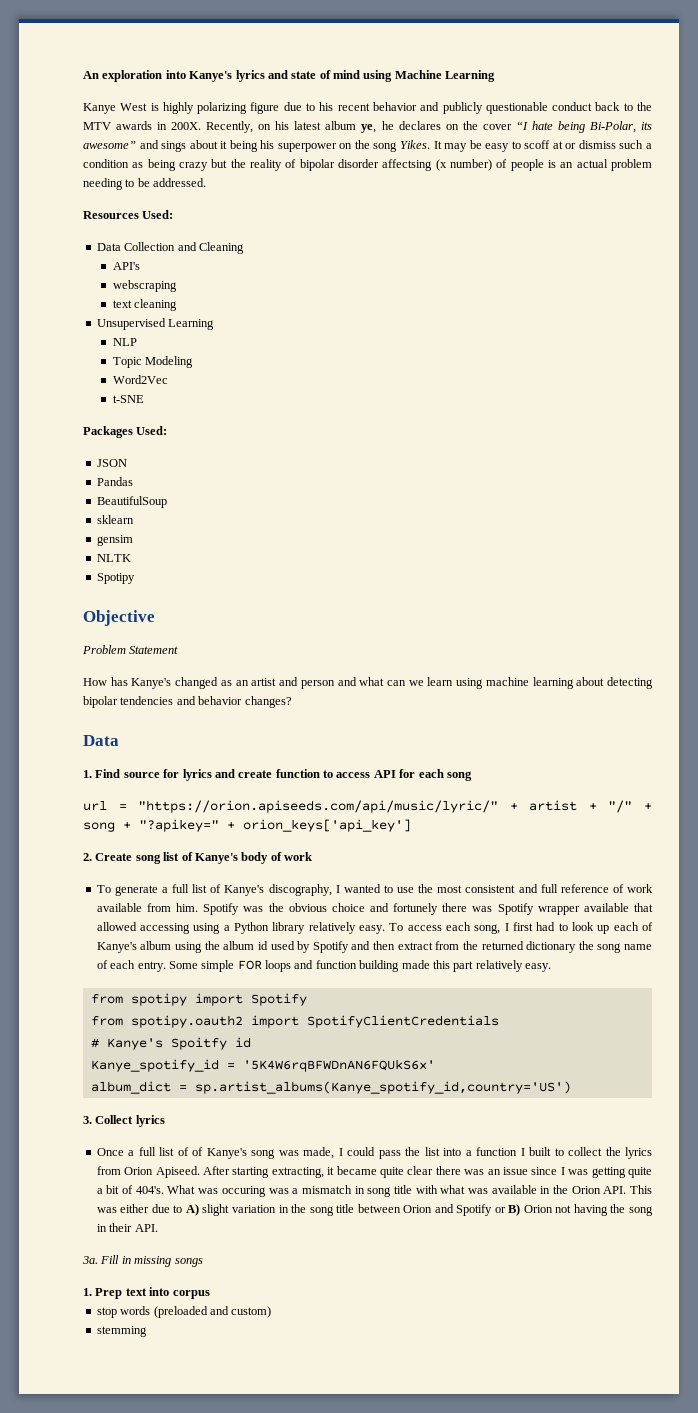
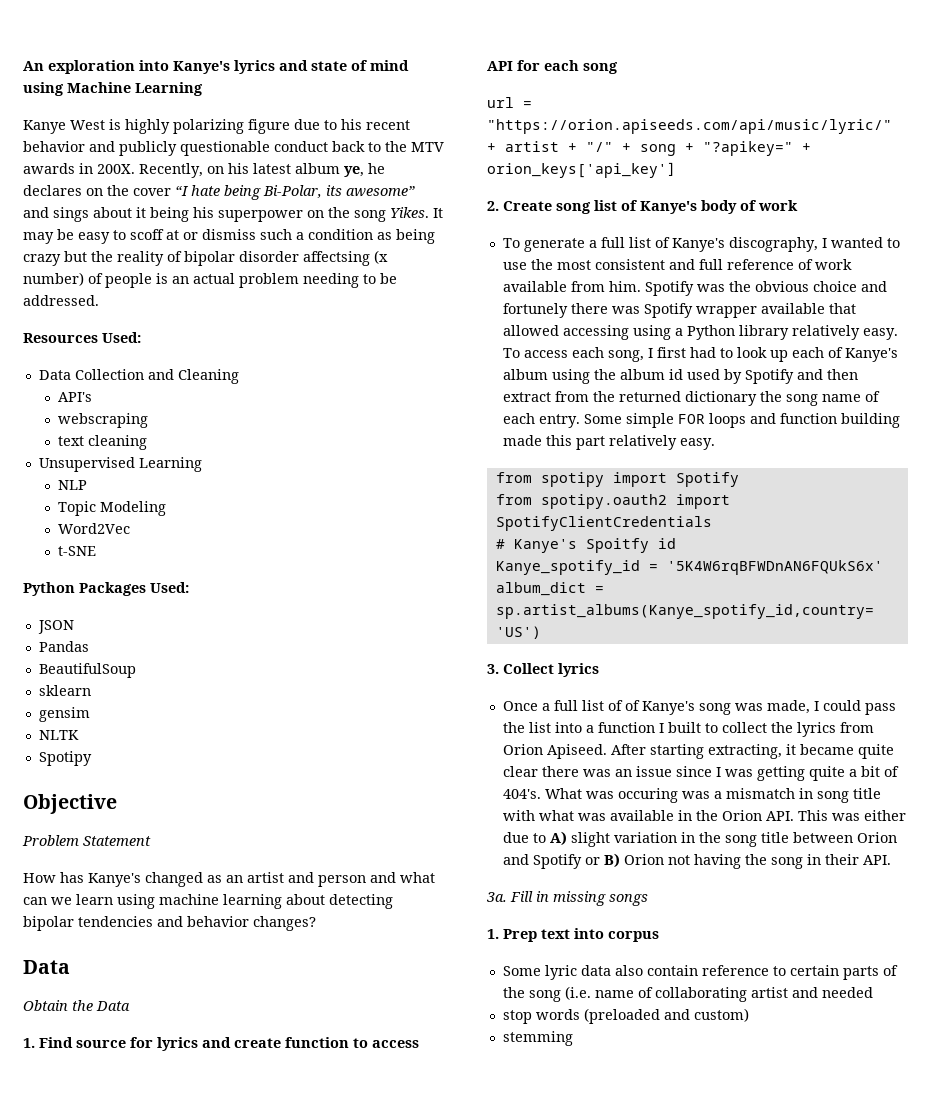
- Packages Used:
+ Python Packages Used:
+ Obtain the Data
+ Some lyric data also contain reference to certain parts of the song (i.e. name of collaborating artist and needed

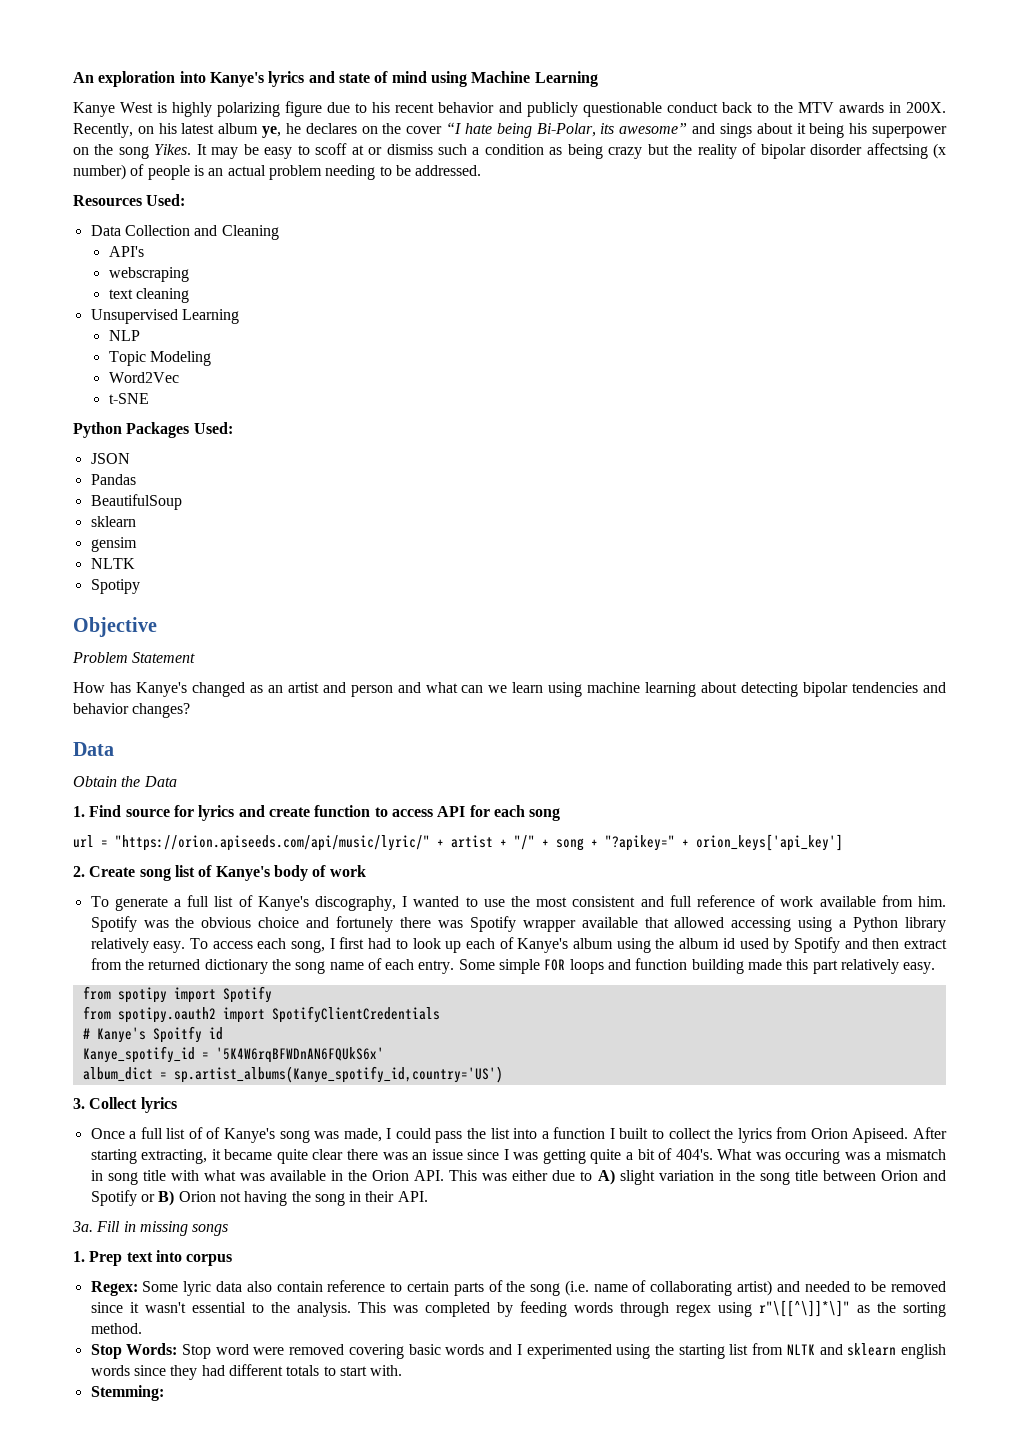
- Some lyric data also contain reference to certain parts of the song (i.e. name of collaborating artist and needed
- stop words (preloaded and custom)
- stemming
+ Regex: Some lyric data also contain reference to certain parts of the song (i.e. name of collaborating artist) and needed to be removed since it wasn't essential to the analysis. This was completed by feeding words through regex using r"\[[^\]]*\]" as the sorting method.
+ Stop Words: Stop word were removed covering basic words and I experimented using the starting list from NLTK and sklearn english words since they had different totals to start with.
+ Stemming:

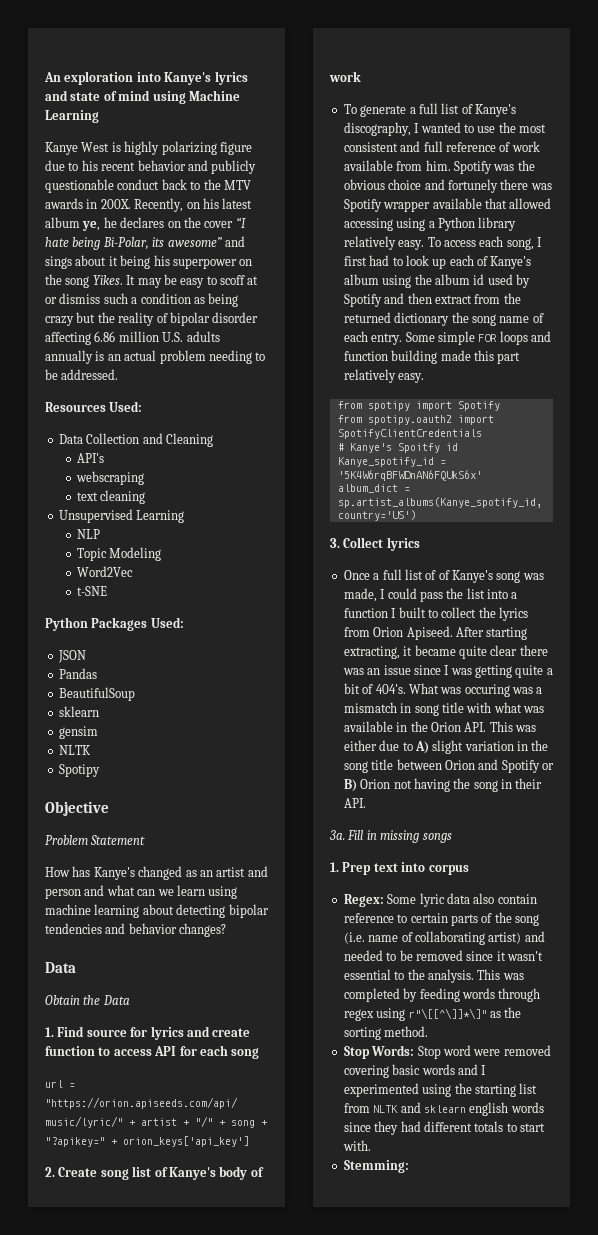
- It may be easy to scoff at or dismiss such a condition as being crazy but the reality of bipolar disorder affectsing (x number) of people is an actual problem needing to be addressed.
+ It may be easy to scoff at or dismiss such a condition as being crazy but the reality of bipolar disorder affecting 6.86 million U.S. adults annually is an actual problem needing to be addressed.

